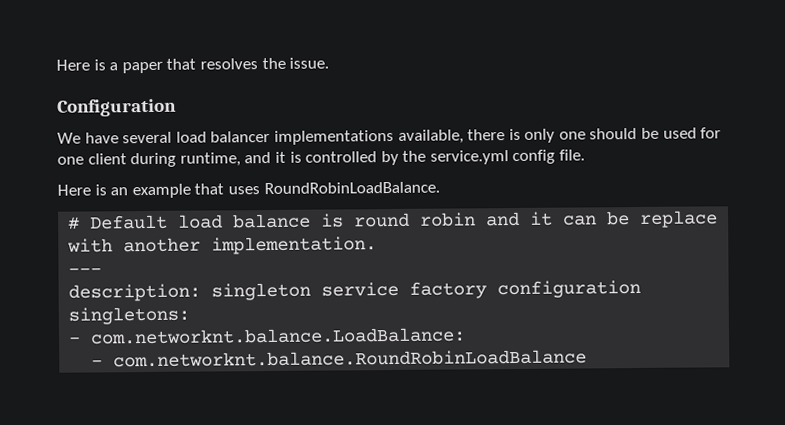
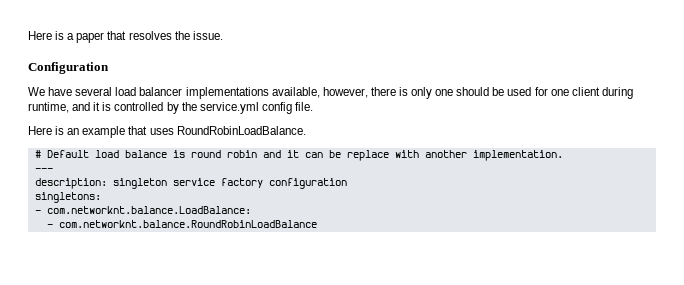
- We have several load balancer implementations available, there is only one should be used for one client during runtime, and it is controlled by the service.yml config file.
+ We have several load balancer implementations available, however, there is only one should be used for one client during runtime, and it is controlled by the service.yml config file.

